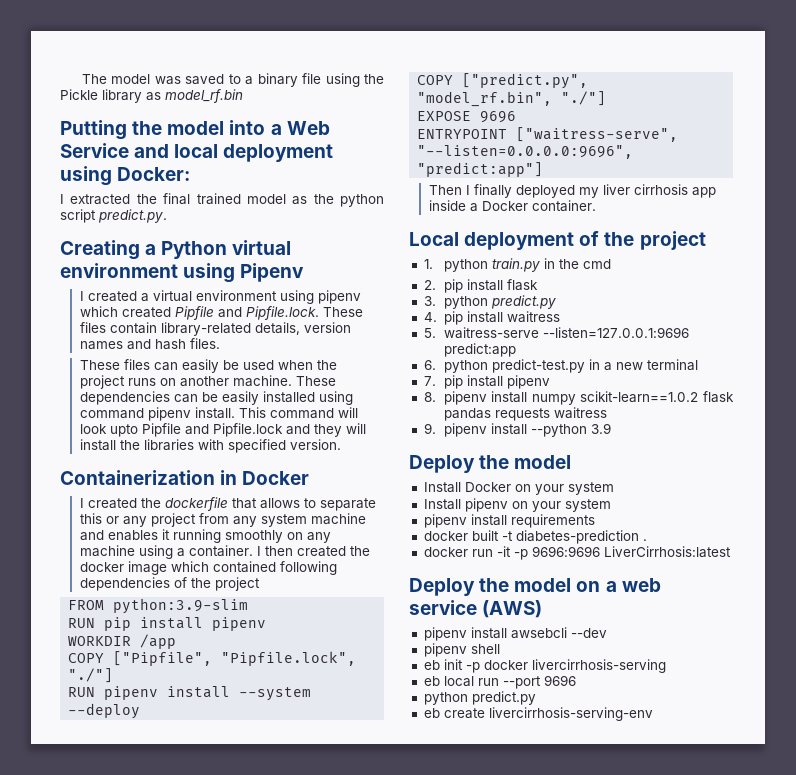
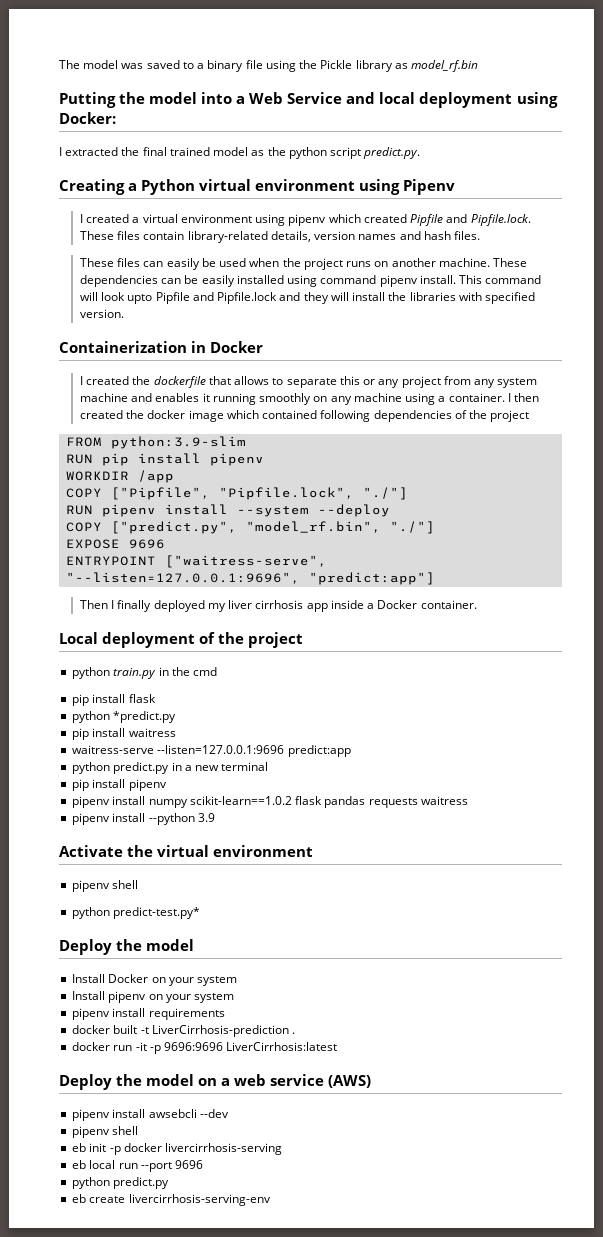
- ENTRYPOINT ["waitress-serve", "--listen=0.0.0.0:9696", "predict:app"]
+ ENTRYPOINT ["waitress-serve", "--listen=127.0.0.1:9696", "predict:app"]
- 1. python train.py in the cmd
+ python train.py in the cmd
- 2. pip install flask
+ pip install flask
- 3. python predict.py
- 4. pip install waitress
+ python *predict.py
+ pip install waitress
- 5. waitress-serve --listen=127.0.0.1:9696 predict:app
+ waitress-serve --listen=127.0.0.1:9696 predict:app
- 6. python predict-test.py in a new terminal
- 7. pip install pipenv
- 8. pipenv install numpy scikit-learn==1.0.2 flask pandas requests waitress
+ python predict.py in a new terminal
+ pip install pipenv
+ pipenv install numpy scikit-learn==1.0.2 flask pandas requests waitress
- 9. pipenv install --python 3.9
+ pipenv install --python 3.9
+ Activate the virtual environment
+ pipenv shell
+ python predict-test.py*
- docker built -t diabetes-prediction .
+ docker built -t LiverCirrhosis-prediction .

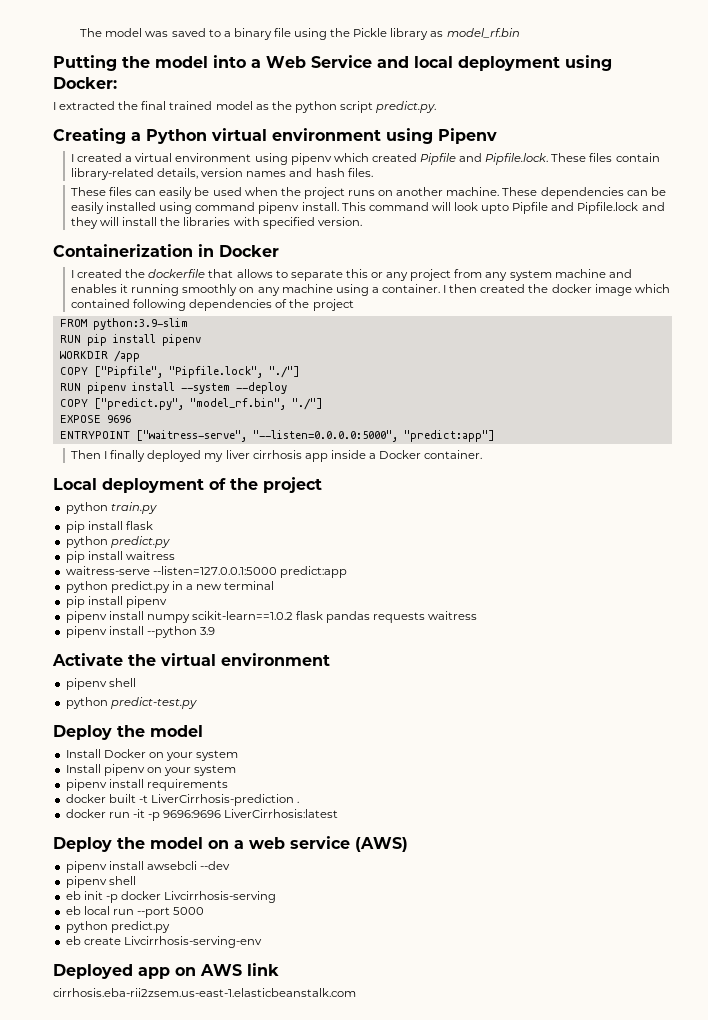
- ENTRYPOINT ["waitress-serve", "--listen=127.0.0.1:9696", "predict:app"]
+ ENTRYPOINT ["waitress-serve", "--listen=0.0.0.0:5000", "predict:app"]
- python train.py in the cmd
+ python train.py
  pip install flask
- python *predict.py
+ python predict.py
- waitress-serve --listen=127.0.0.1:9696 predict:app
+ waitress-serve --listen=127.0.0.1:5000 predict:app
- python predict-test.py*
+ python predict-test.py
- eb init -p docker livercirrhosis-serving
+ eb init -p docker Livcirrhosis-serving
- eb local run --port 9696
+ eb local run --port 5000
- eb create livercirrhosis-serving-env
+ eb create Livcirrhosis-serving-env
+ Deployed app on AWS link
+ cirrhosis.eba-rii2zsem.us-east-1.elasticbeanstalk.com

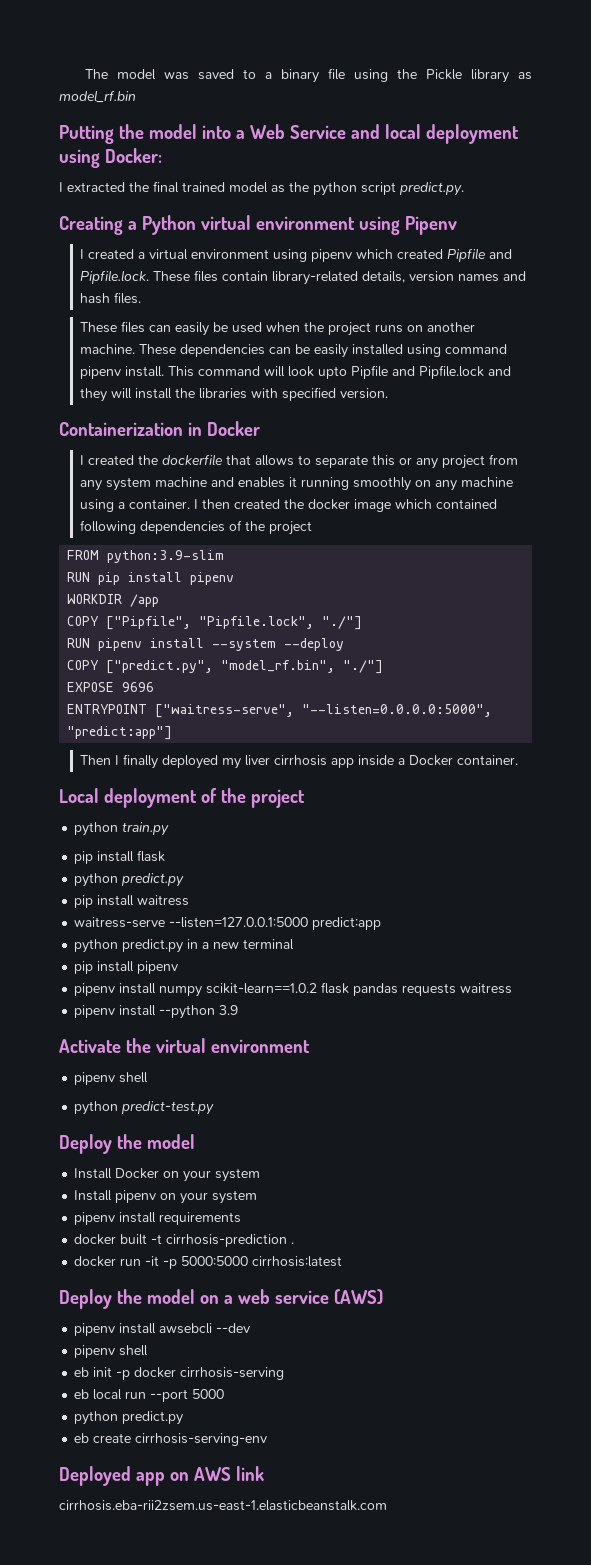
- docker built -t LiverCirrhosis-prediction .
+ docker built -t cirrhosis-prediction .
- docker run -it -p 9696:9696 LiverCirrhosis:latest
+ docker run -it -p 5000:5000 cirrhosis:latest
- eb init -p docker Livcirrhosis-serving
+ eb init -p docker cirrhosis-serving
- eb create Livcirrhosis-serving-env
+ eb create cirrhosis-serving-env

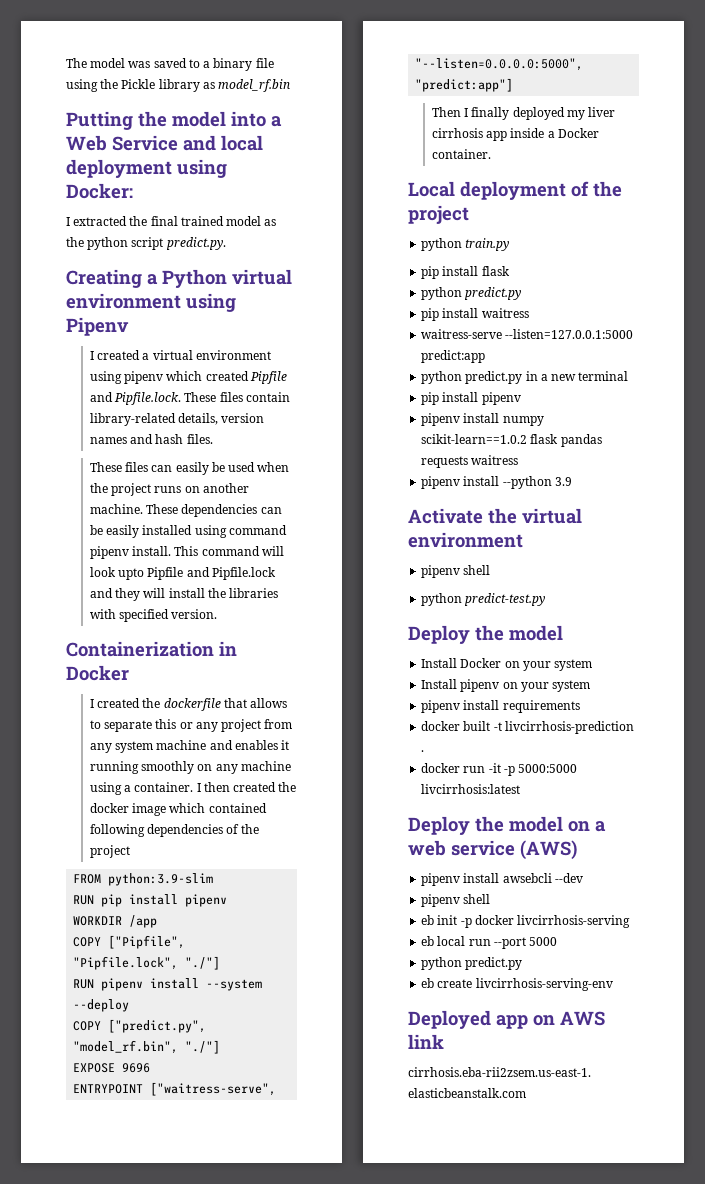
- docker built -t cirrhosis-prediction .
+ docker built -t livcirrhosis-prediction .
- docker run -it -p 5000:5000 cirrhosis:latest
+ docker run -it -p 5000:5000 livcirrhosis:latest
- eb init -p docker cirrhosis-serving
+ eb init -p docker livcirrhosis-serving
- eb create cirrhosis-serving-env
+ eb create livcirrhosis-serving-env

